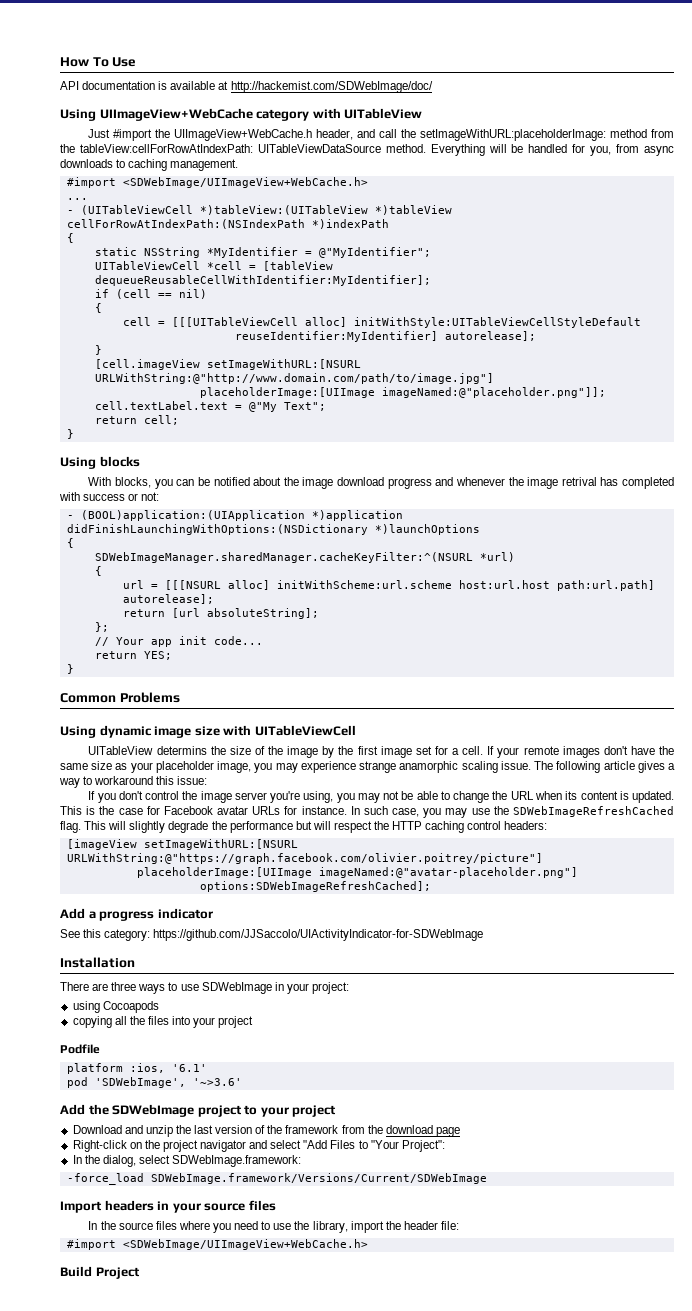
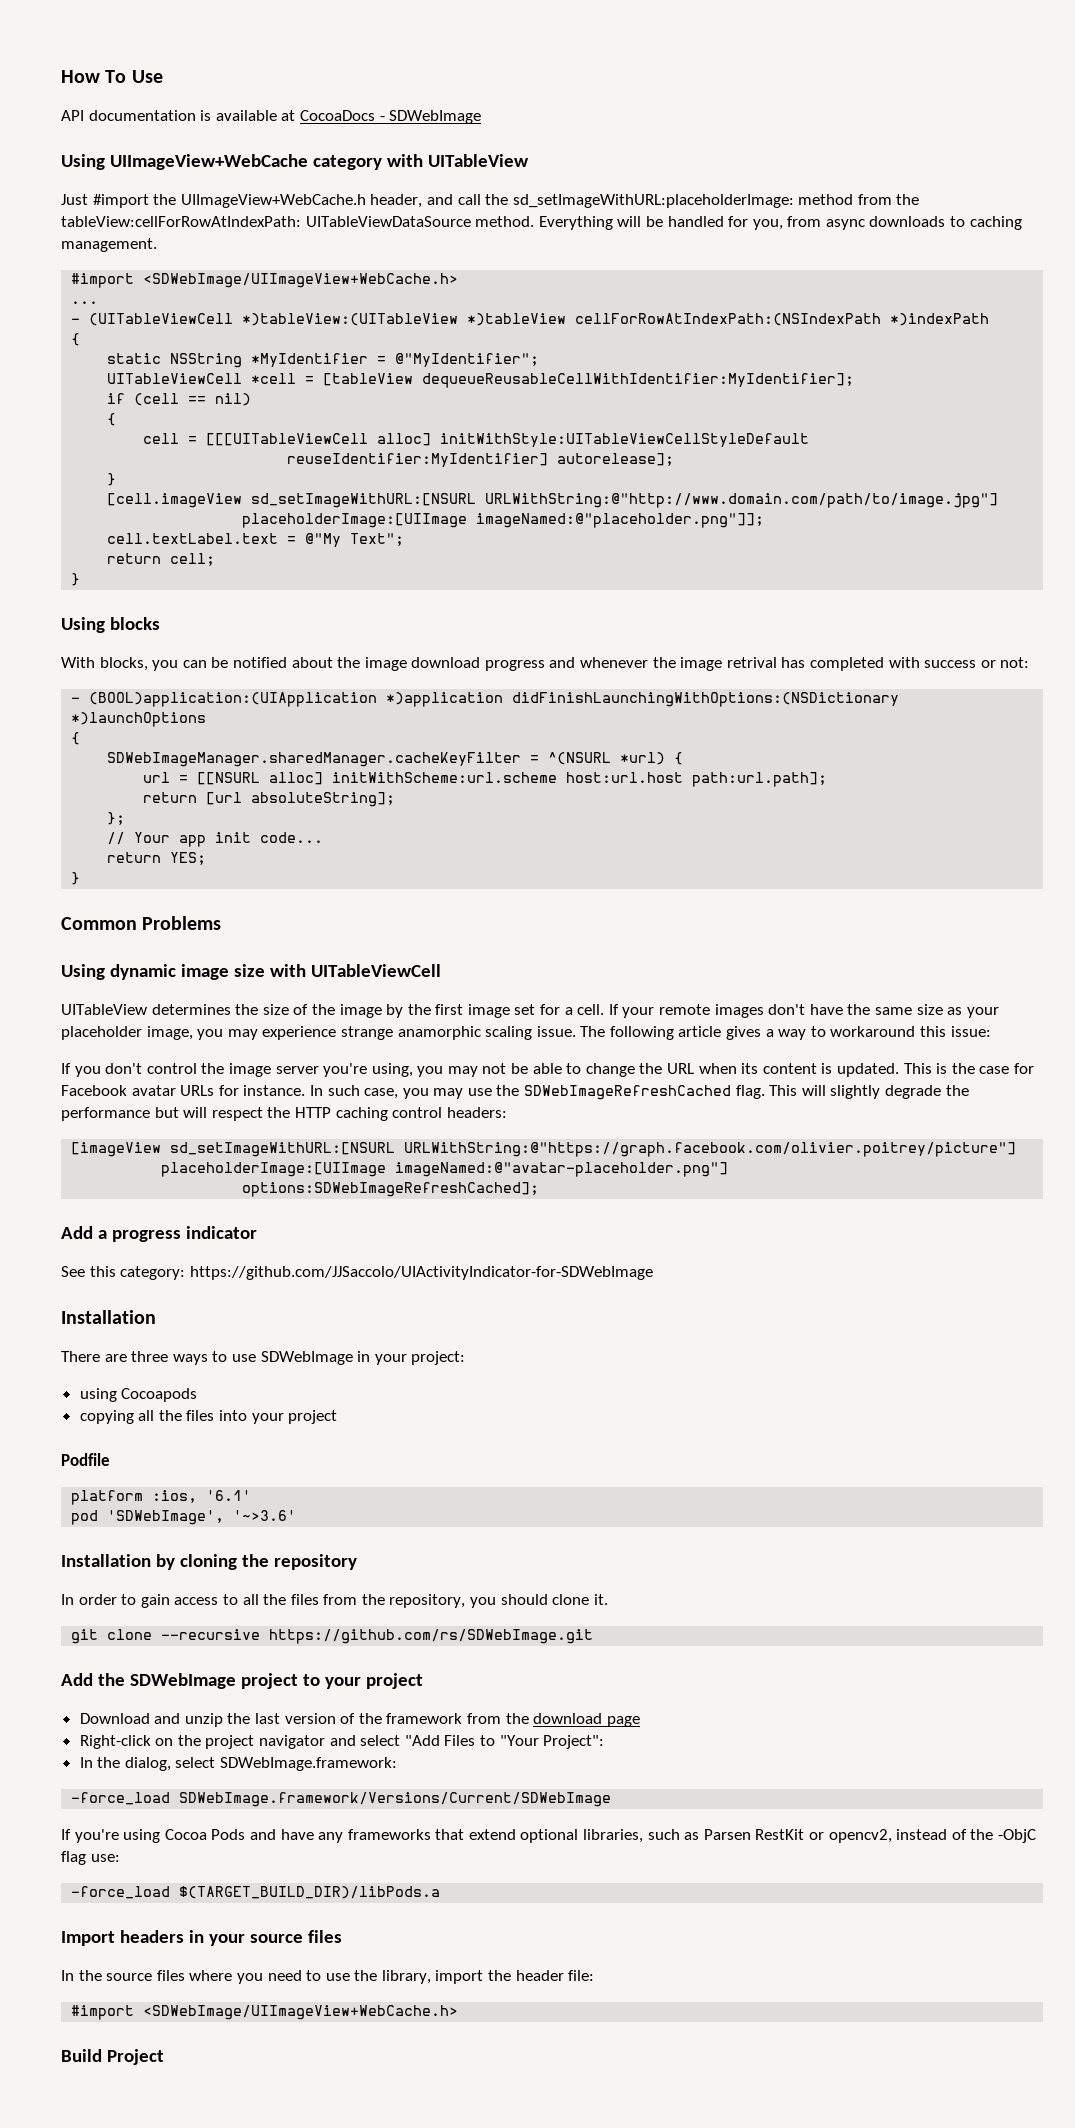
- API documentation is available at http://hackemist.com/SDWebImage/doc/
+ API documentation is available at CocoaDocs - SDWebImage
- Just #import the UIImageView+WebCache.h header, and call the setImageWithURL:placeholderImage: method from the tableView:cellForRowAtIndexPath: UITableViewDataSource method.
+ Just #import the UIImageView+WebCache.h header, and call the sd_setImageWithURL:placeholderImage: method from the tableView:cellForRowAtIndexPath: UITableViewDataSource method.
- [cell.imageView setImageWithURL:[NSURL URLWithString:@"http://www.domain.com/path/to/image.jpg"]
+ [cell.imageView sd_setImageWithURL:[NSURL URLWithString:@"http://www.domain.com/path/to/image.jpg"]
- SDWebImageManager.sharedManager.cacheKeyFilter:^(NSURL *url)
- {
+ SDWebImageManager.sharedManager.cacheKeyFilter = ^(NSURL *url) {
- url = [[[NSURL alloc] initWithScheme:url.scheme host:url.host path:url.path] autorelease];
+ url = [[NSURL alloc] initWithScheme:url.scheme host:url.host path:url.path];
- UITableView determins the size of the image by the first image set for a cell.
+ UITableView determines the size of the image by the first image set for a cell.
- [imageView setImageWithURL:[NSURL URLWithString:@"https://graph.facebook.com/olivier.poitrey/picture"]
+ [imageView sd_setImageWithURL:[NSURL URLWithString:@"https://graph.facebook.com/olivier.poitrey/picture"]
+ Installation by cloning the repository
+ In order to gain access to all the files from the repository, you should clone it.
+ git clone --recursive https://github.com/rs/SDWebImage.git
+ If you're using Cocoa Pods and have any frameworks that extend optional libraries, such as Parsen RestKit or opencv2, instead of the -ObjC flag use:
+ -force_load $(TARGET_BUILD_DIR)/libPods.a

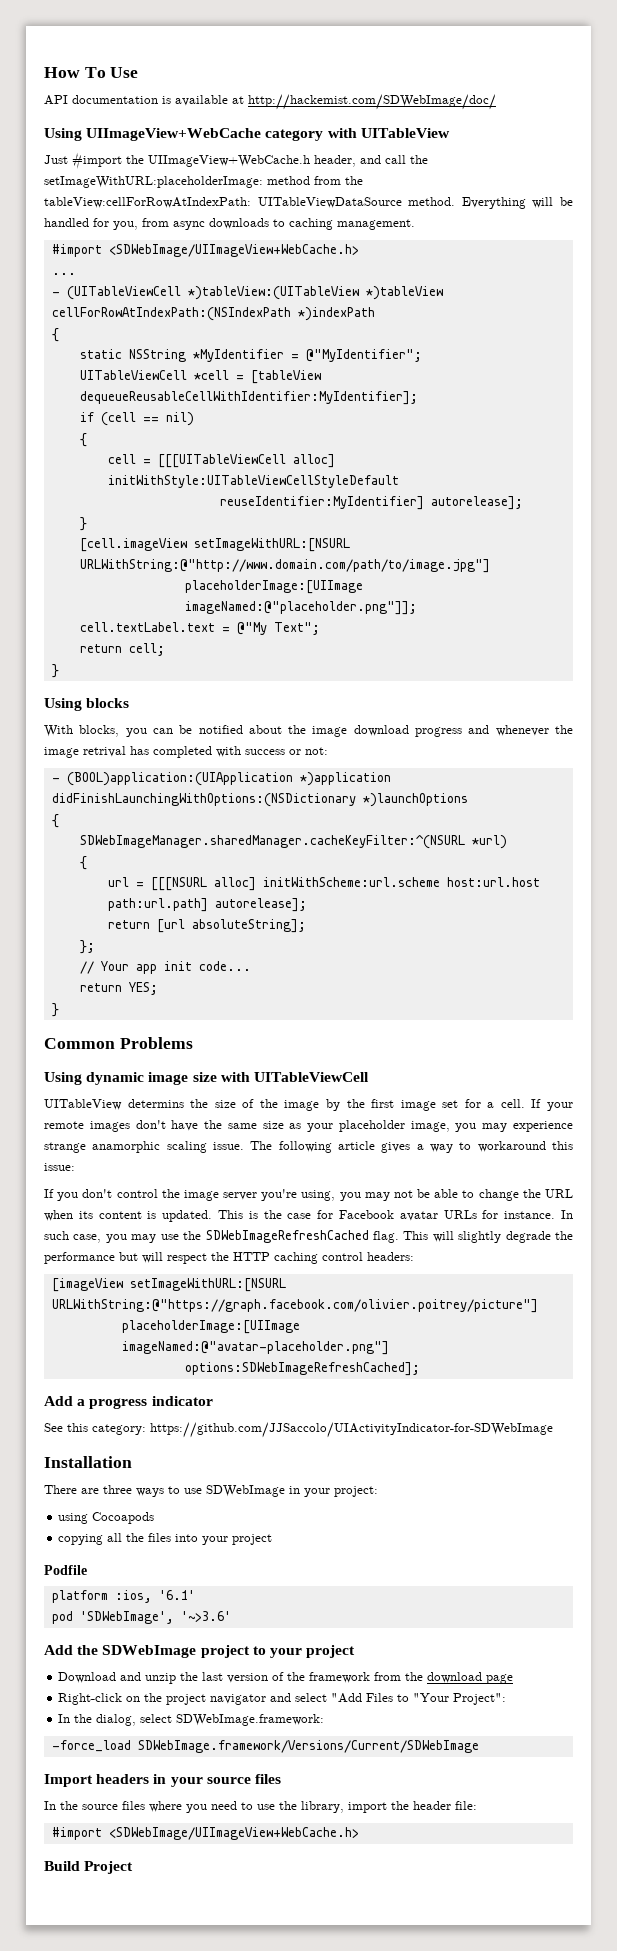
- API documentation is available at CocoaDocs - SDWebImage
+ API documentation is available at http://hackemist.com/SDWebImage/doc/
- Just #import the UIImageView+WebCache.h header, and call the sd_setImageWithURL:placeholderImage: method from the tableView:cellForRowAtIndexPath: UITableViewDataSource method.
+ Just #import the UIImageView+WebCache.h header, and call the setImageWithURL:placeholderImage: method from the tableView:cellForRowAtIndexPath: UITableViewDataSource method.
- [cell.imageView sd_setImageWithURL:[NSURL URLWithString:@"http://www.domain.com/path/to/image.jpg"]
+ [cell.imageView setImageWithURL:[NSURL URLWithString:@"http://www.domain.com/path/to/image.jpg"]
- SDWebImageManager.sharedManager.cacheKeyFilter = ^(NSURL *url) {
+ SDWebImageManager.sharedManager.cacheKeyFilter:^(NSURL *url)
+ {
- url = [[NSURL alloc] initWithScheme:url.scheme host:url.host path:url.path];
+ url = [[[NSURL alloc] initWithScheme:url.scheme host:url.host path:url.path] autorelease];
- UITableView determines the size of the image by the first image set for a cell.
+ UITableView determins the size of the image by the first image set for a cell.
- [imageView sd_setImageWithURL:[NSURL URLWithString:@"https://graph.facebook.com/olivier.poitrey/picture"]
+ [imageView setImageWithURL:[NSURL URLWithString:@"https://graph.facebook.com/olivier.poitrey/picture"]
- Installation by cloning the repository
- In order to gain access to all the files from the repository, you should clone it.
- git clone --recursive https://github.com/rs/SDWebImage.git
- If you're using Cocoa Pods and have any frameworks that extend optional libraries, such as Parsen RestKit or opencv2, instead of the -ObjC flag use:
- -force_load $(TARGET_BUILD_DIR)/libPods.a

